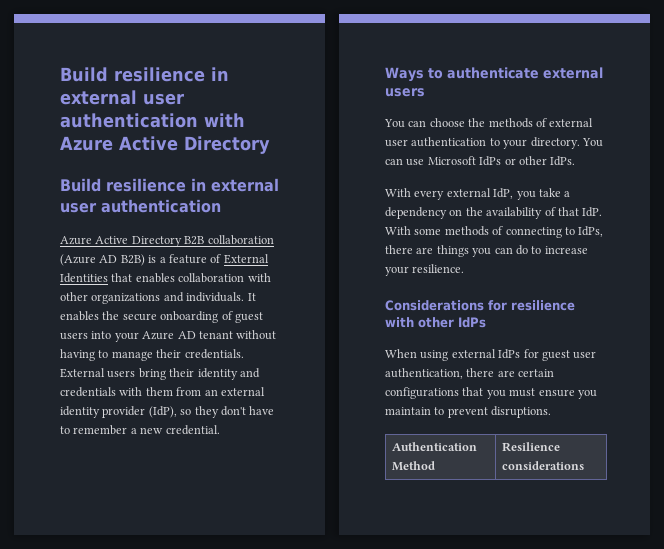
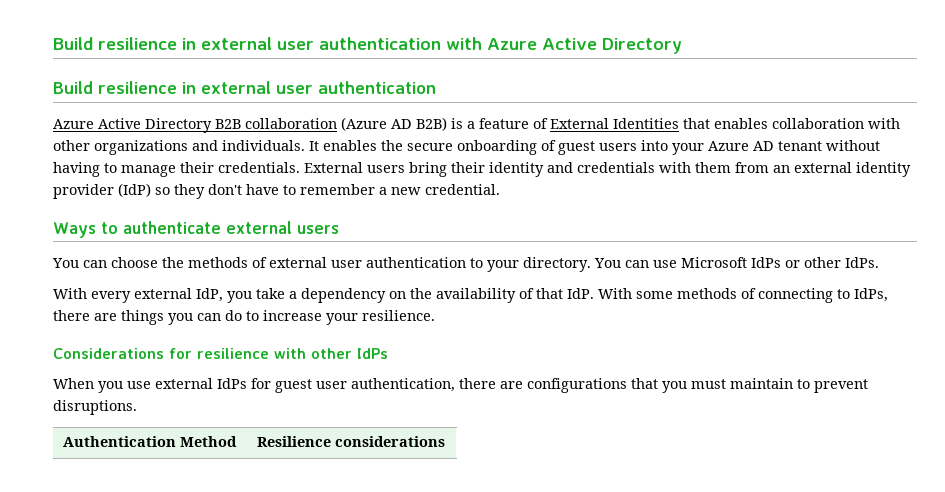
- External users bring their identity and credentials with them from an external identity provider (IdP), so they don't have to remember a new credential.
+ External users bring their identity and credentials with them from an external identity provider (IdP) so they don't have to remember a new credential.
- When using external IdPs for guest user authentication, there are certain configurations that you must ensure you maintain to prevent disruptions.
+ When you use external IdPs for guest user authentication, there are configurations that you must maintain to prevent disruptions.

